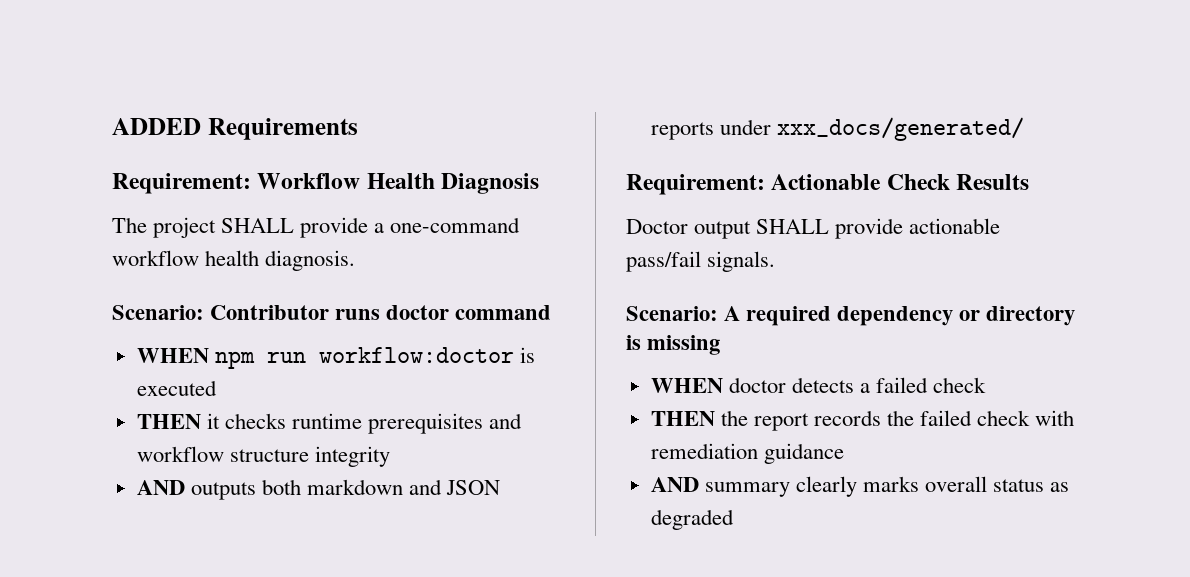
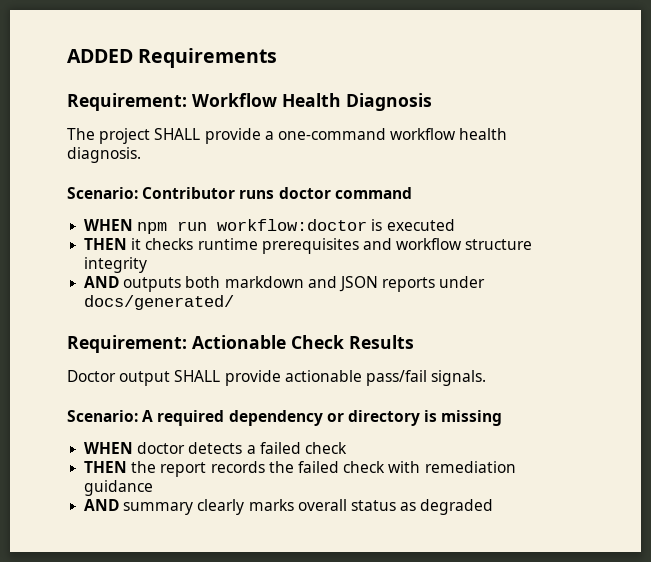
- AND outputs both markdown and JSON reports under xxx_docs/generated/
+ AND outputs both markdown and JSON reports under docs/generated/

